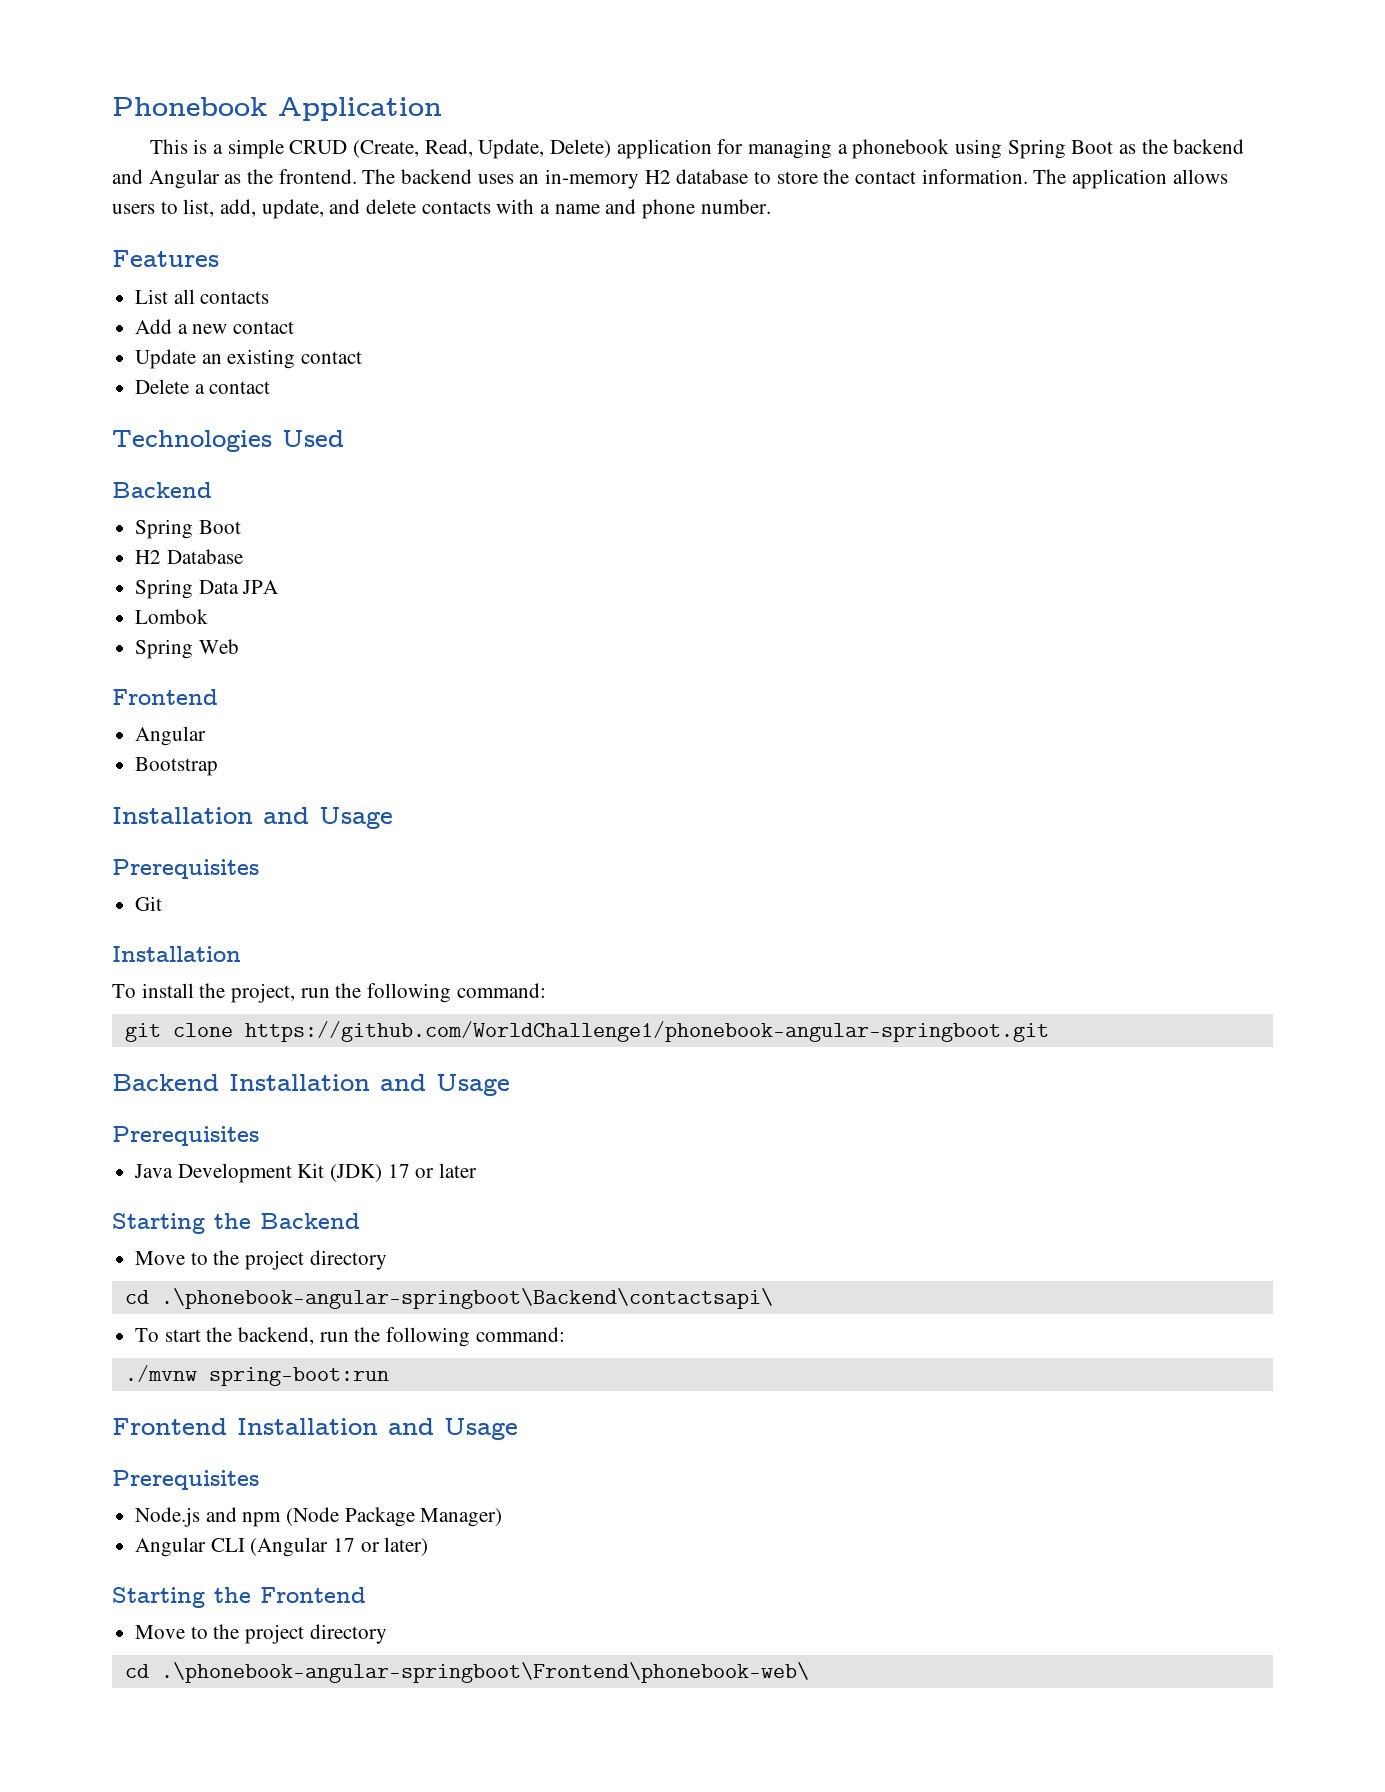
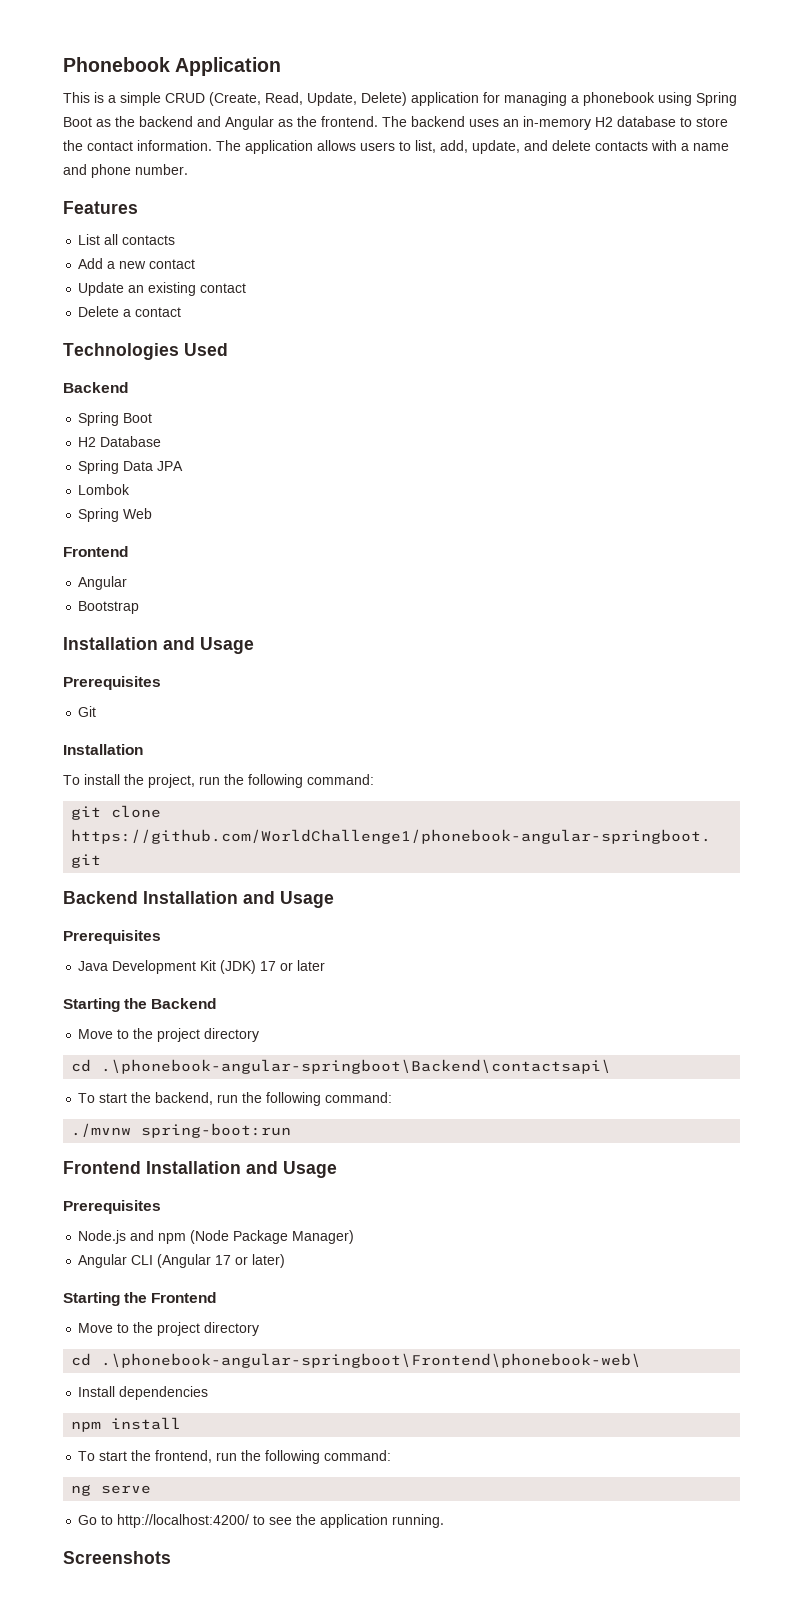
+ Install dependencies
+ npm install
+ To start the frontend, run the following command:
+ ng serve
+ Go to http://localhost:4200/ to see the application running.
+ Screenshots

